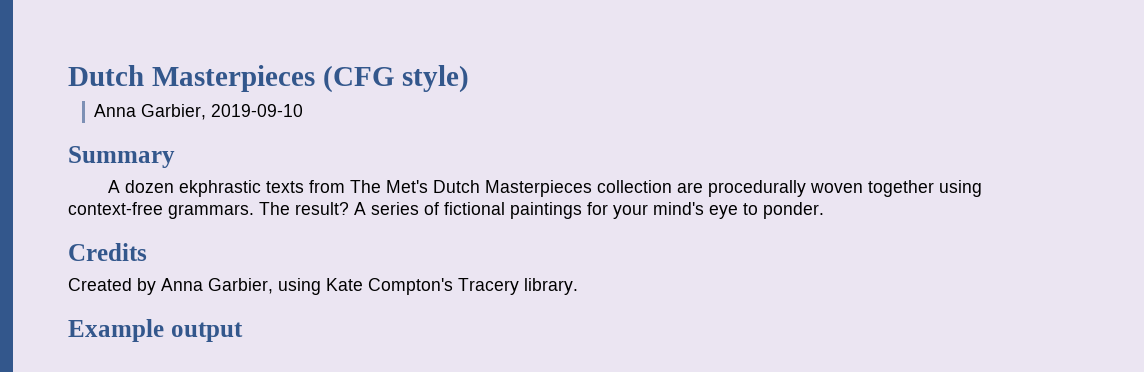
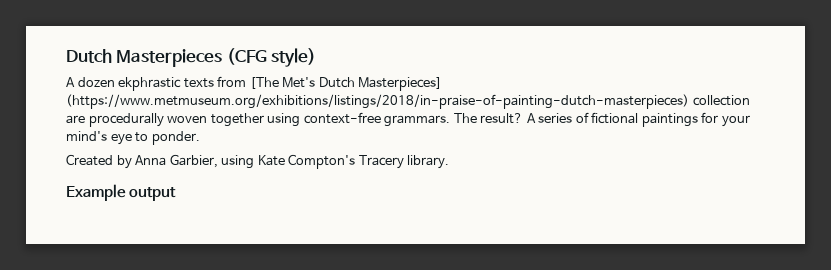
- Anna Garbier, 2019-09-10
- Summary
- A dozen ekphrastic texts from The Met's Dutch Masterpieces collection are procedurally woven together using context-free grammars.
+ A dozen ekphrastic texts from [The Met's Dutch Masterpieces] (https://www.metmuseum.org/exhibitions/listings/2018/in-praise-of-painting-dutch-masterpieces) collection are procedurally woven together using context-free grammars.
- Credits

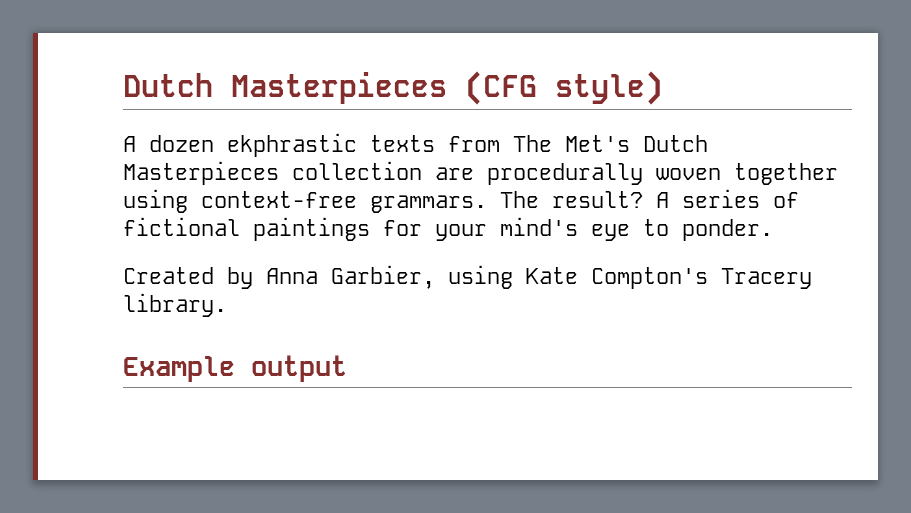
- A dozen ekphrastic texts from [The Met's Dutch Masterpieces] (https://www.metmuseum.org/exhibitions/listings/2018/in-praise-of-painting-dutch-masterpieces) collection are procedurally woven together using context-free grammars.
+ A dozen ekphrastic texts from The Met's Dutch Masterpieces collection are procedurally woven together using context-free grammars.

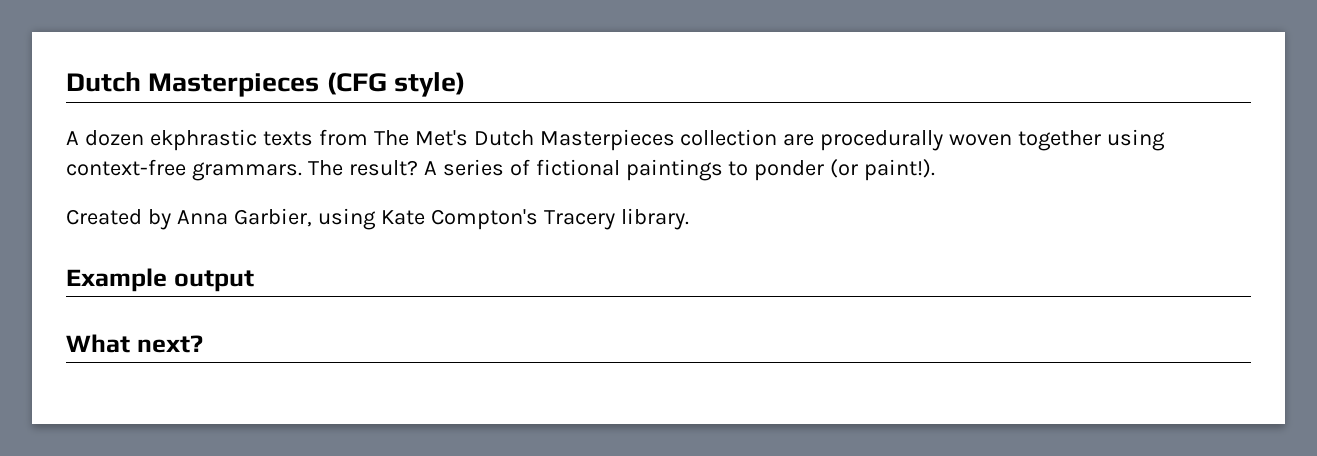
- A series of fictional paintings for your mind's eye to ponder.
+ A series of fictional paintings to ponder (or paint!).
+ What next?

